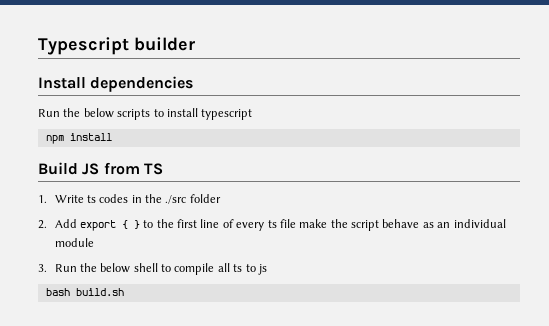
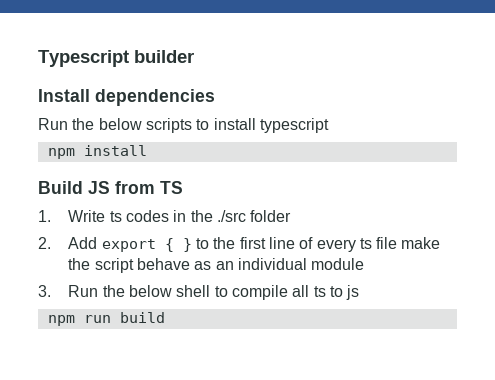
- bash build.sh
+ npm run build

